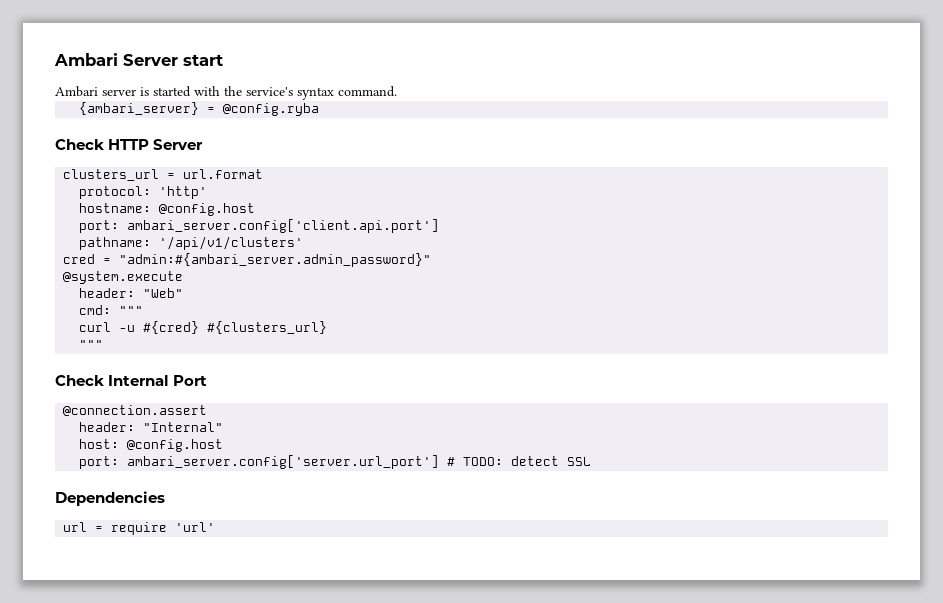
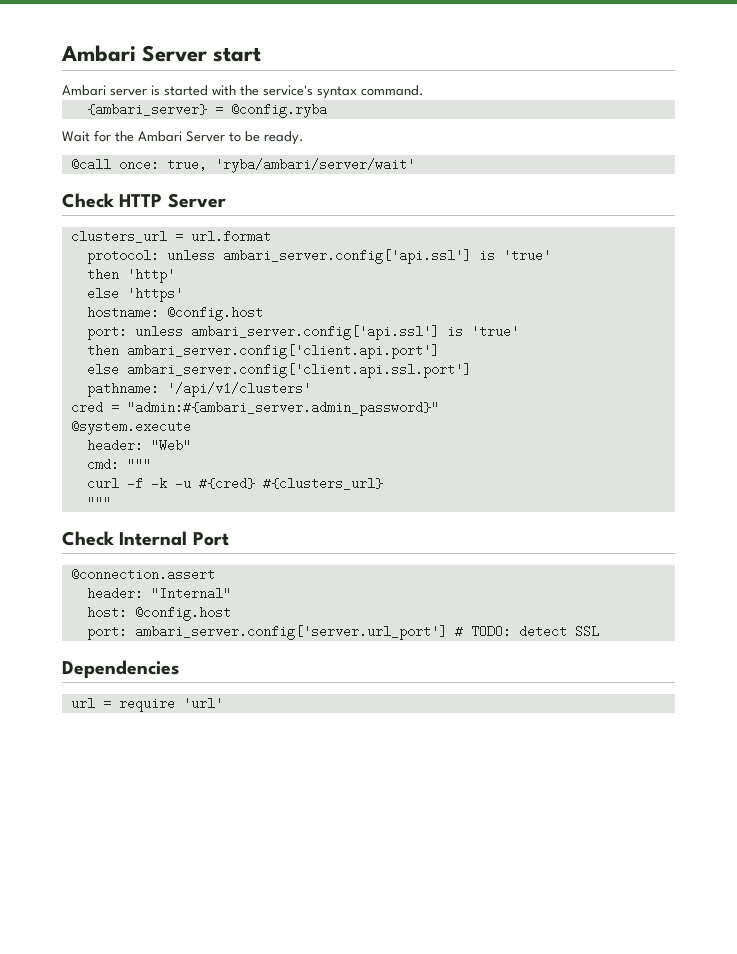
+ Wait for the Ambari Server to be ready.
+ @call once: true, 'ryba/ambari/server/wait'
- protocol: 'http'
+ protocol: unless ambari_server.config['api.ssl'] is 'true'
+ then 'http'
+ else 'https'
- port: ambari_server.config['client.api.port']
+ port: unless ambari_server.config['api.ssl'] is 'true'
+ then ambari_server.config['client.api.port']
+ else ambari_server.config['client.api.ssl.port']
- curl -u #{cred} #{clusters_url}
+ curl -f -k -u #{cred} #{clusters_url}

